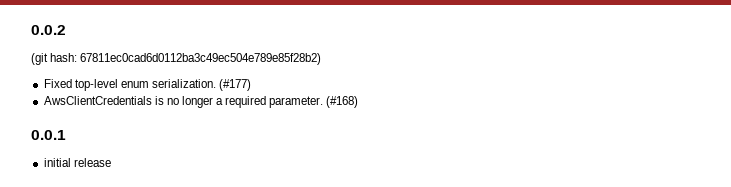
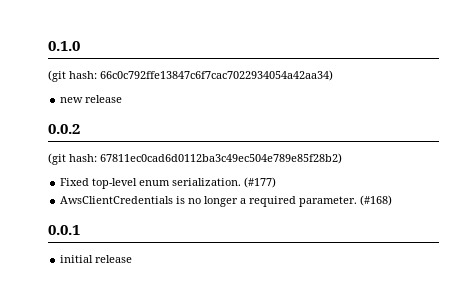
+ 0.1.0
+ (git hash: 66c0c792ffe13847c6f7cac7022934054a42aa34)
+ new release

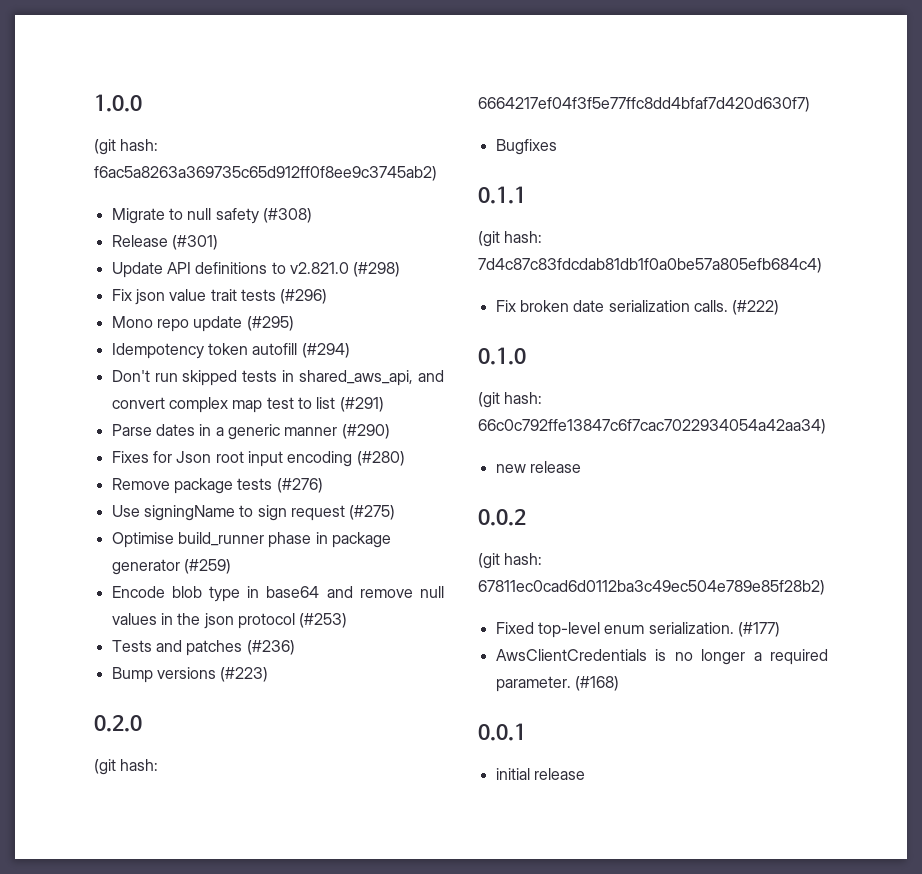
+ 1.0.0
+ (git hash: f6ac5a8263a369735c65d912ff0f8ee9c3745ab2)
+ Migrate to null safety (#308)
+ Release (#301)
+ Update API definitions to v2.821.0 (#298)
+ Fix json value trait tests (#296)
+ Mono repo update (#295)
+ Idempotency token autofill (#294)
+ Don't run skipped tests in shared_aws_api, and convert complex map test to list (#291)
+ Parse dates in a generic manner (#290)
+ Fixes for Json root input encoding (#280)
+ Remove package tests (#276)
+ Use signingName to sign request (#275)
+ Optimise build_runner phase in package generator (#259)
+ Encode blob type in base64 and remove null values in the json protocol (#253)
+ Tests and patches (#236)
+ Bump versions (#223)
+ 0.2.0
+ (git hash: 6664217ef04f3f5e77ffc8dd4bfaf7d420d630f7)
+ Bugfixes
+ 0.1.1
+ (git hash: 7d4c87c83fdcdab81db1f0a0be57a805efb684c4)
+ Fix broken date serialization calls. (#222)

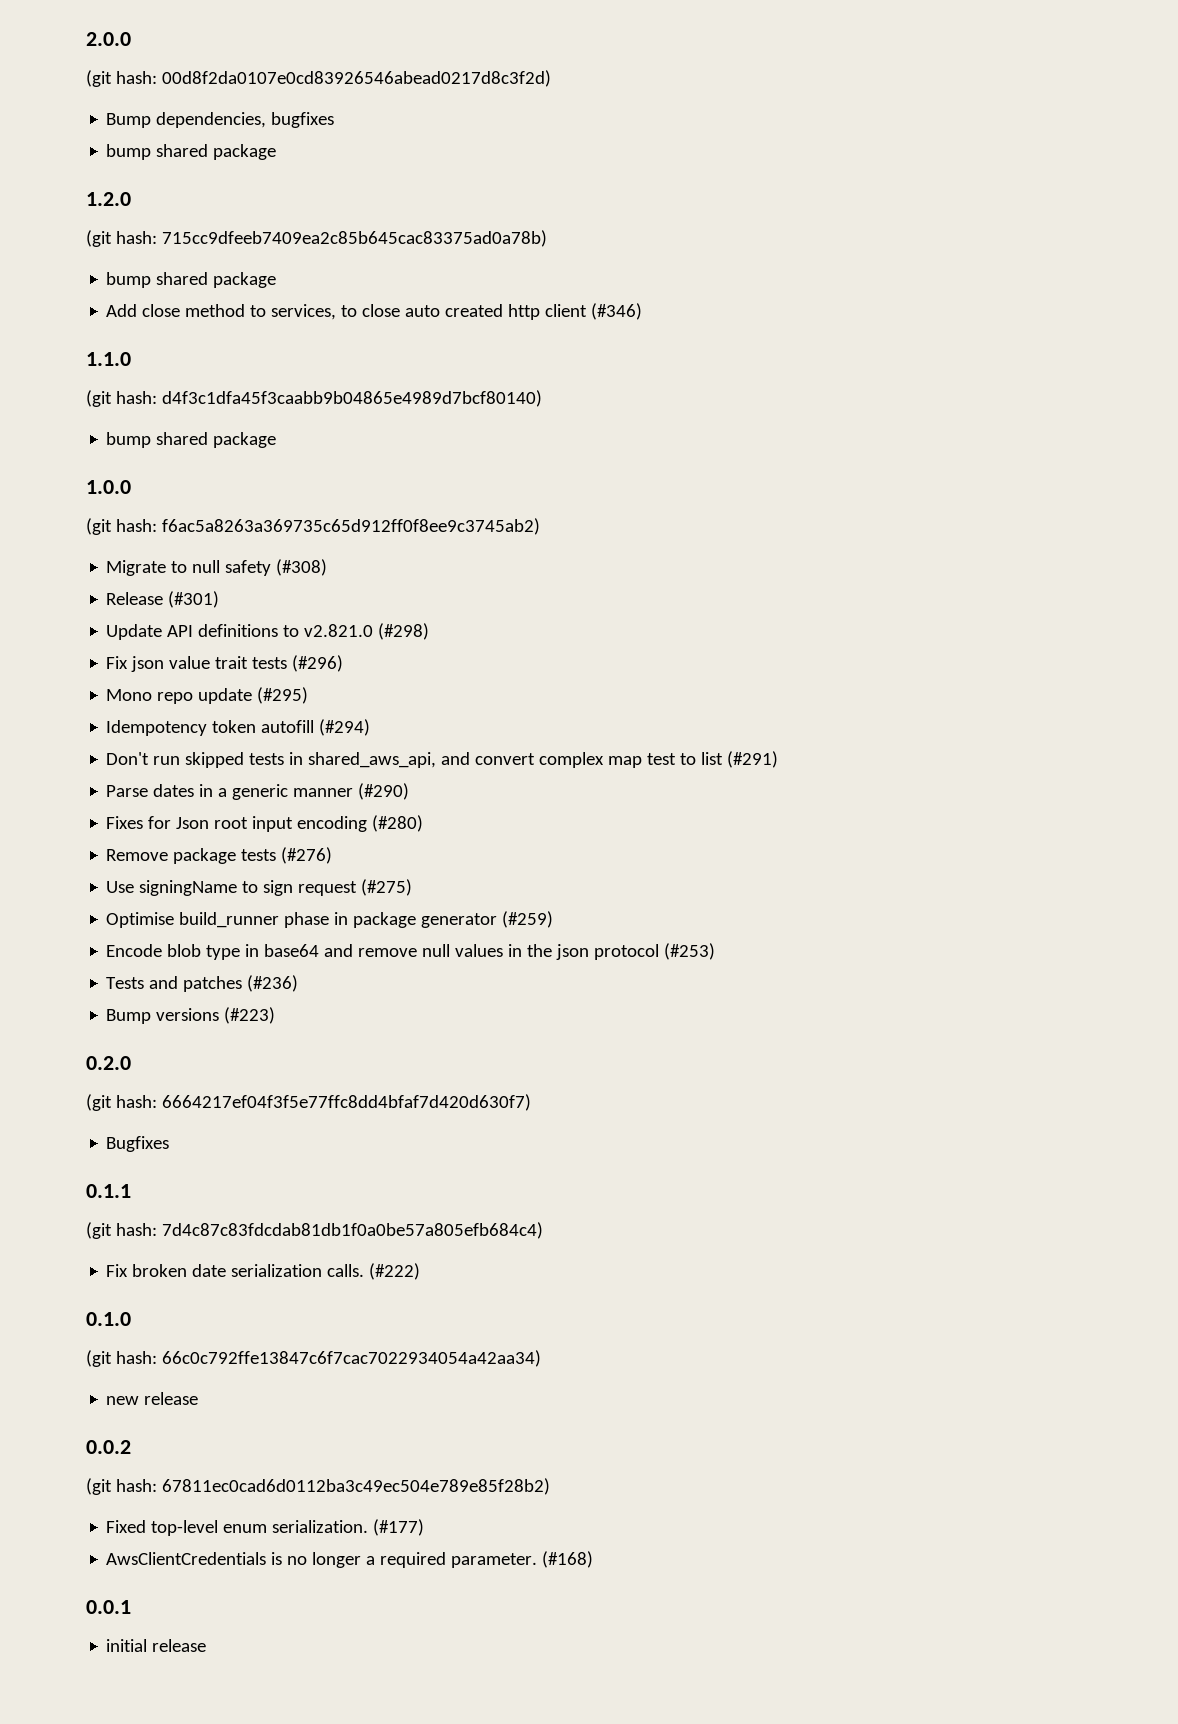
+ 2.0.0
+ (git hash: 00d8f2da0107e0cd83926546abead0217d8c3f2d)
+ Bump dependencies, bugfixes
+ bump shared package
+ 1.2.0
+ (git hash: 715cc9dfeeb7409ea2c85b645cac83375ad0a78b)
+ bump shared package
+ Add close method to services, to close auto created http client (#346)
+ 1.1.0
+ (git hash: d4f3c1dfa45f3caabb9b04865e4989d7bcf80140)
+ bump shared package

